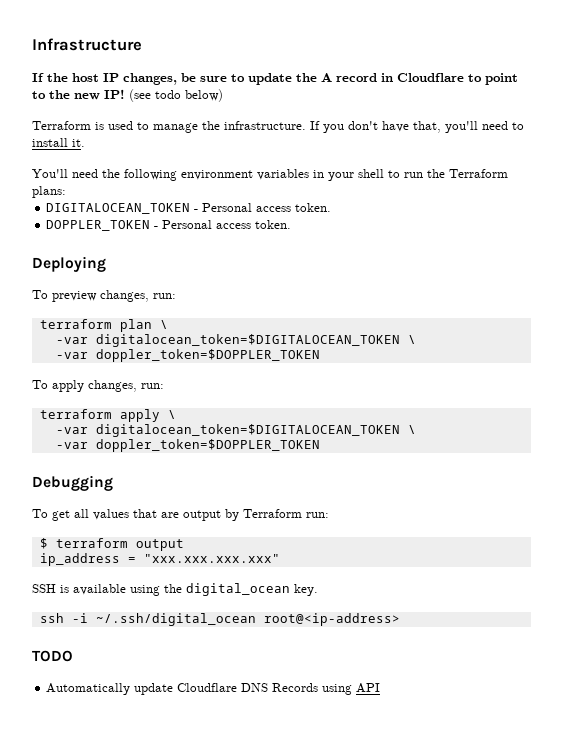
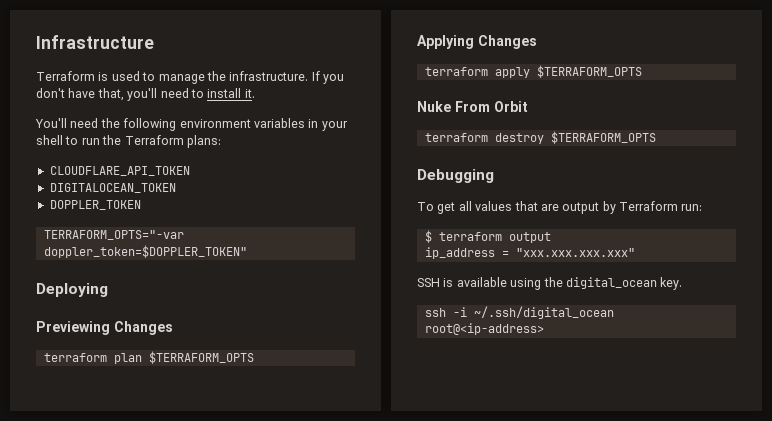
- If the host IP changes, be sure to update the A record in Cloudflare to point to the new IP! (see todo below)
+ CLOUDFLARE_API_TOKEN
- DIGITALOCEAN_TOKEN - Personal access token.
- DOPPLER_TOKEN - Personal access token.
+ DIGITALOCEAN_TOKEN
+ DOPPLER_TOKEN
+ TERRAFORM_OPTS="-var doppler_token=$DOPPLER_TOKEN"
  Deploying
- To preview changes, run:
- terraform plan \
- -var digitalocean_token=$DIGITALOCEAN_TOKEN \
- -var doppler_token=$DOPPLER_TOKEN
- To apply changes, run:
- terraform apply \
- -var digitalocean_token=$DIGITALOCEAN_TOKEN \
- -var doppler_token=$DOPPLER_TOKEN
+ Previewing Changes
+ terraform plan $TERRAFORM_OPTS
+ Applying Changes
+ terraform apply $TERRAFORM_OPTS
+ Nuke From Orbit
+ terraform destroy $TERRAFORM_OPTS
- TODO
- Automatically update Cloudflare DNS Records using API

